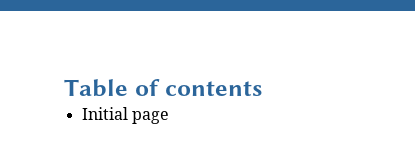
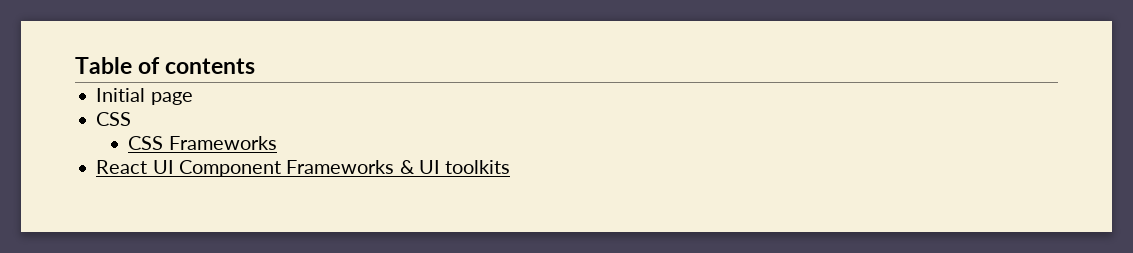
  Initial page
+ CSS
+ CSS Frameworks
+ React UI Component Frameworks & UI toolkits

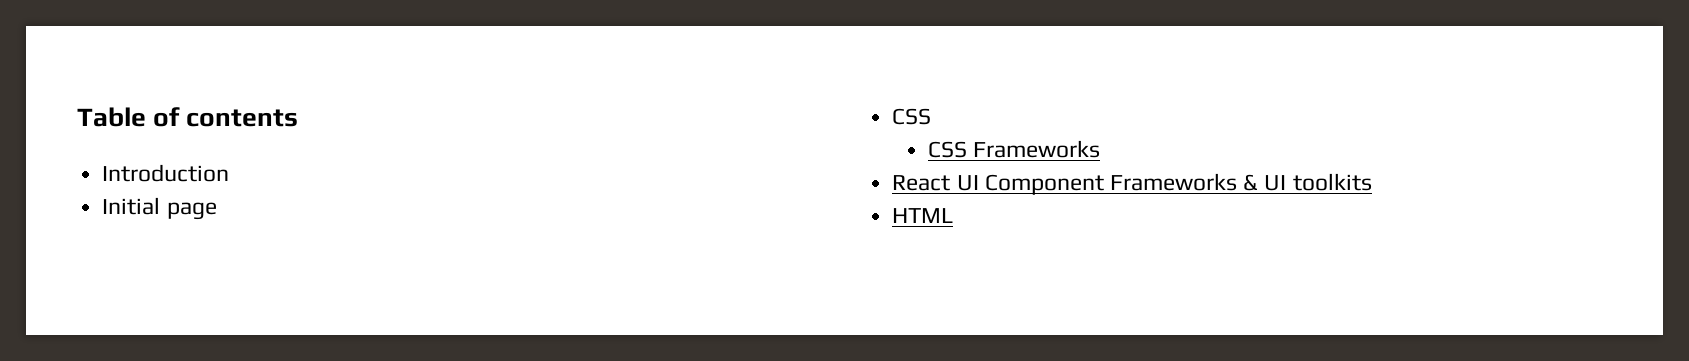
+ Introduction
+ HTML

